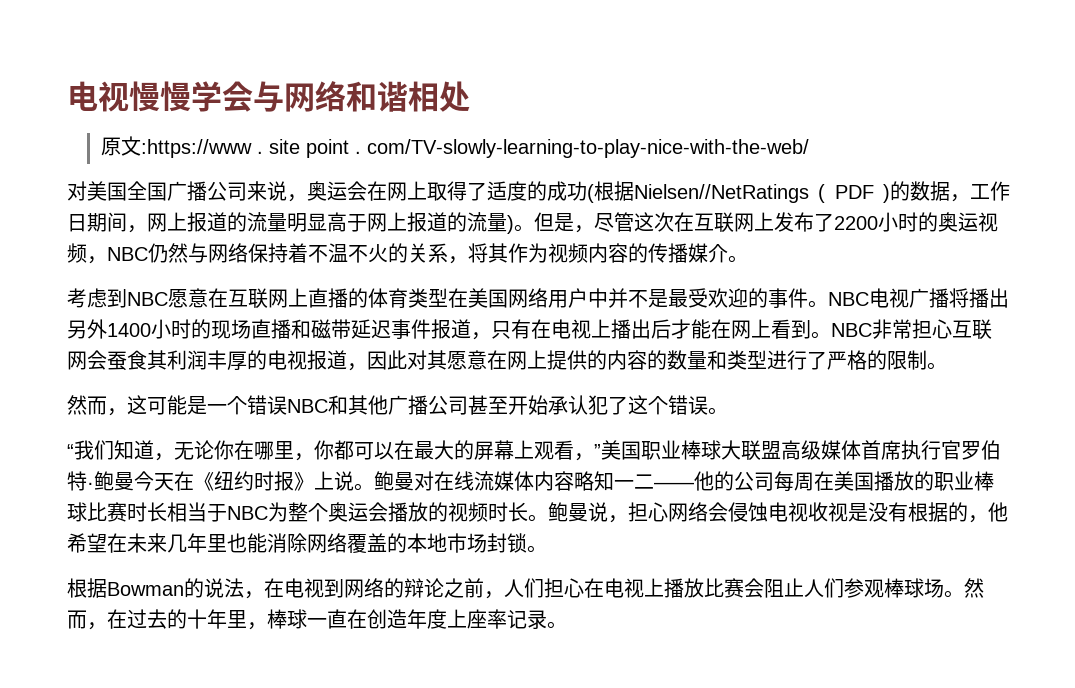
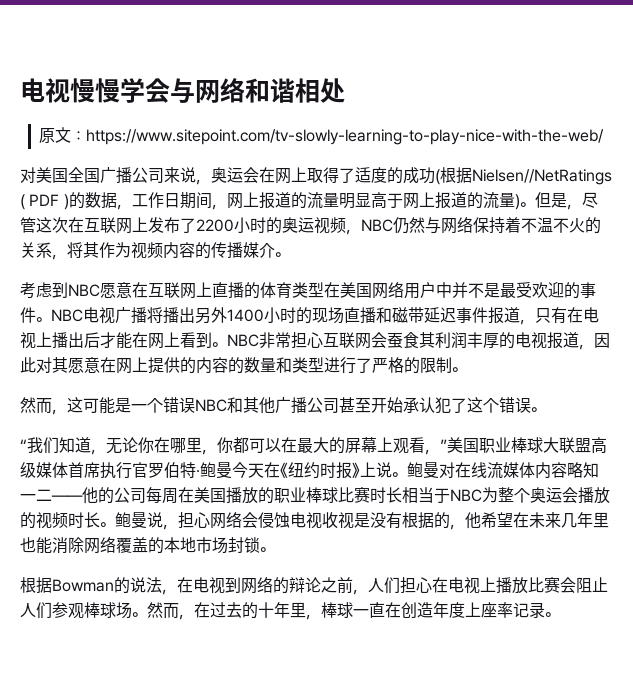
- 原文:https://www . site point . com/TV-slowly-learning-to-play-nice-with-the-web/
+ 原文：https://www.sitepoint.com/tv-slowly-learning-to-play-nice-with-the-web/

